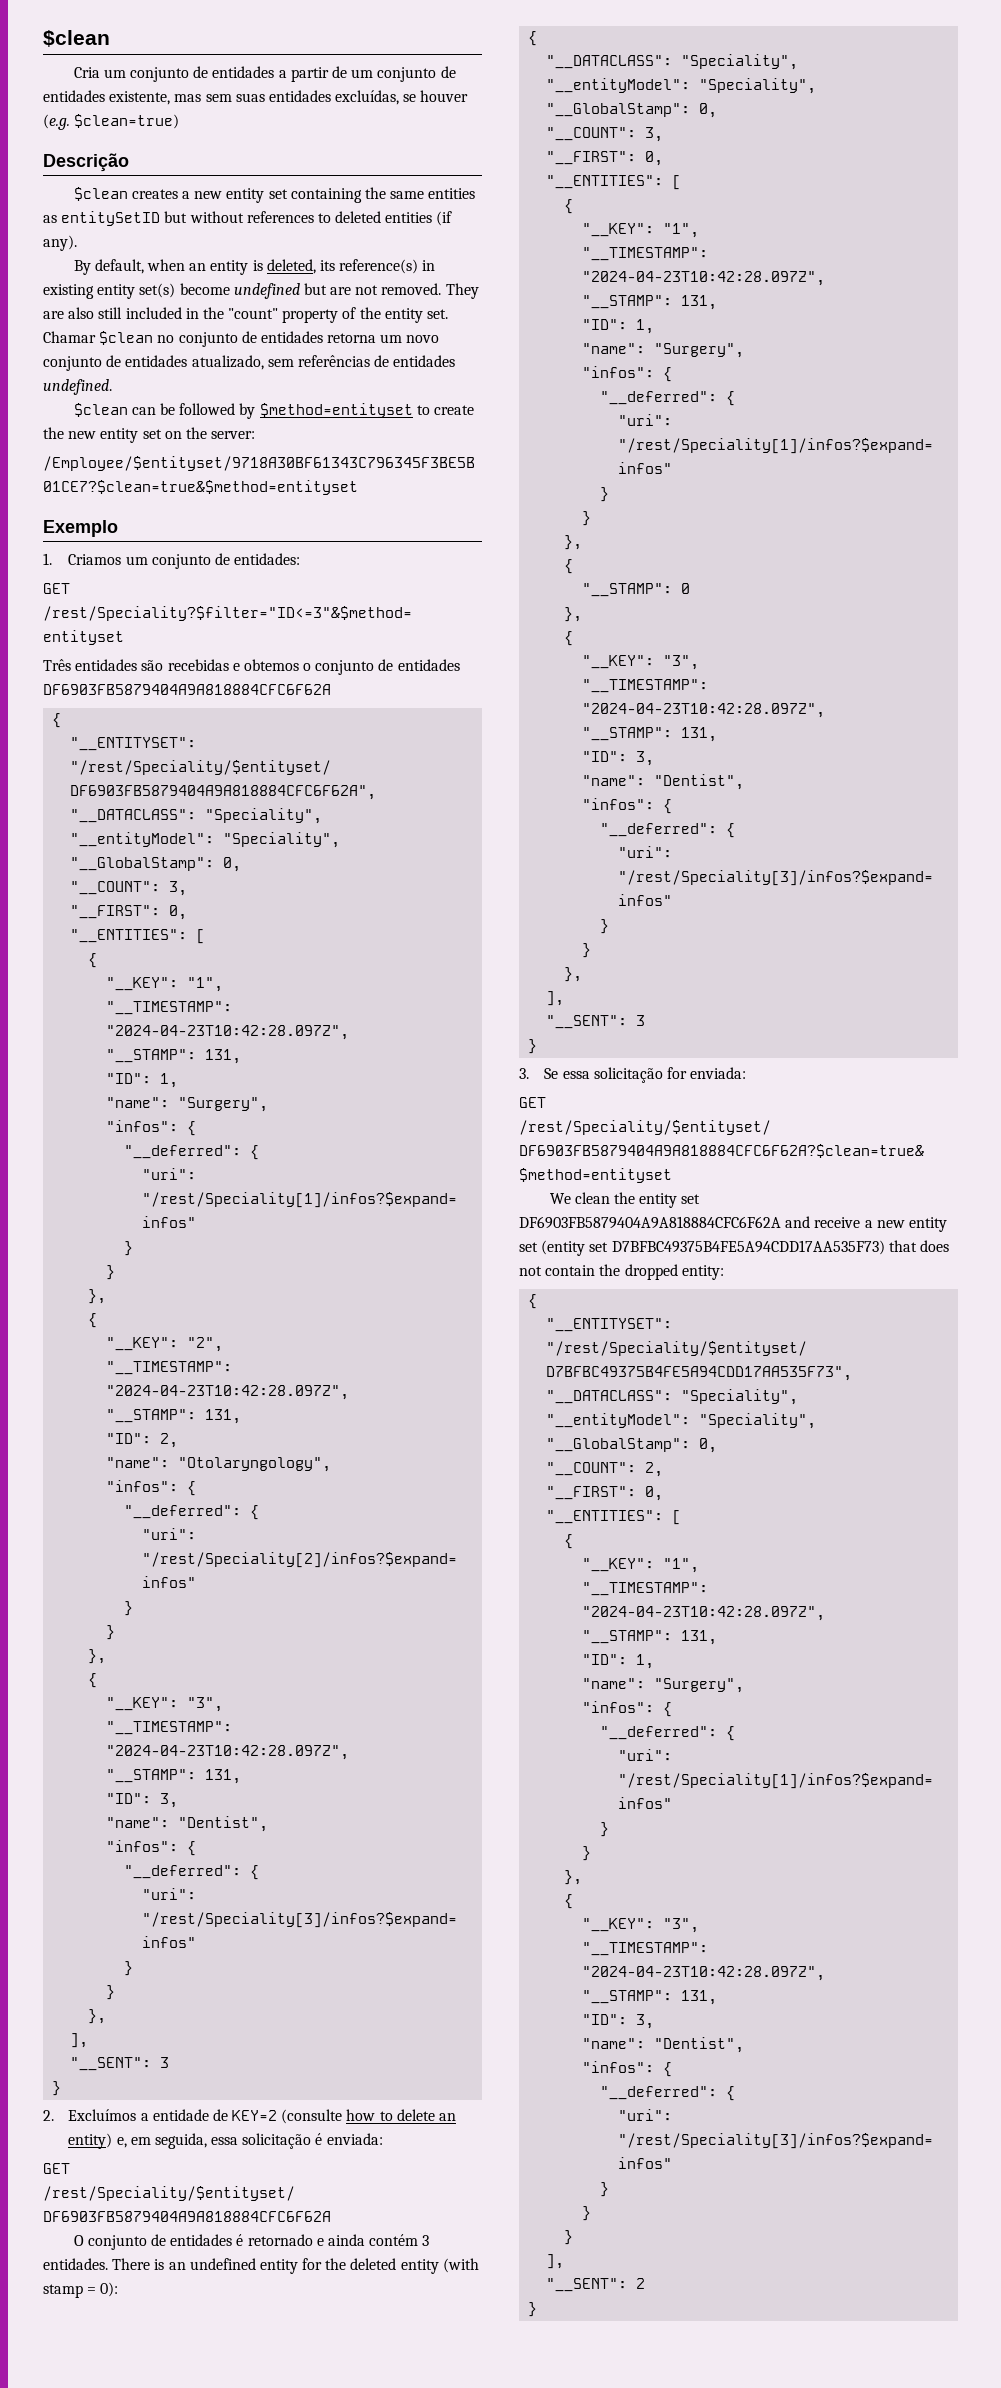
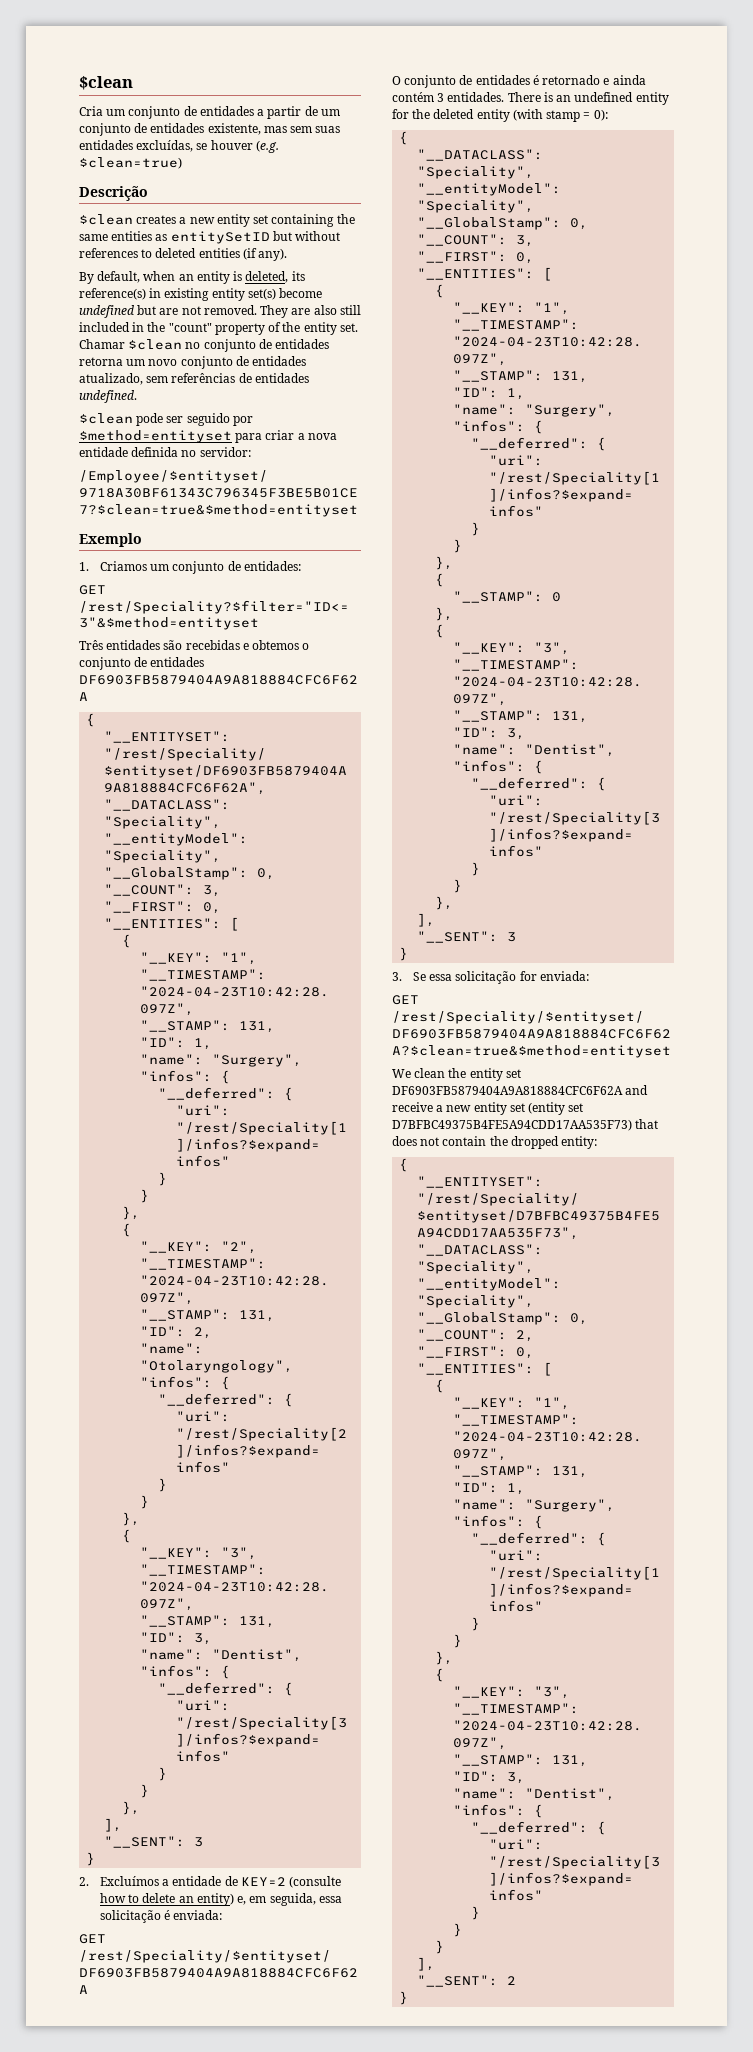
- $clean can be followed by $method=entityset to create the new entity set on the server:
+ $clean pode ser seguido por $method=entityset para criar a nova entidade definida no servidor:

